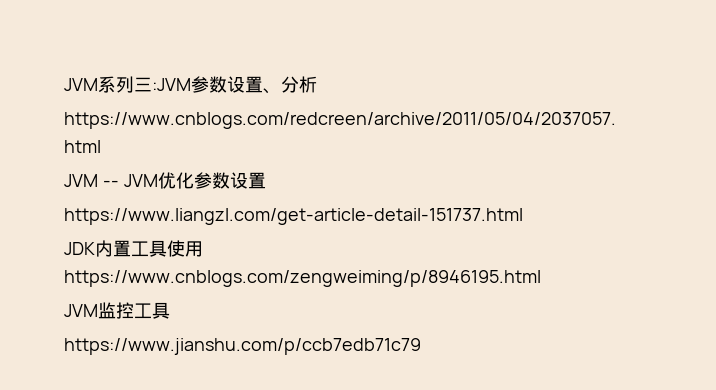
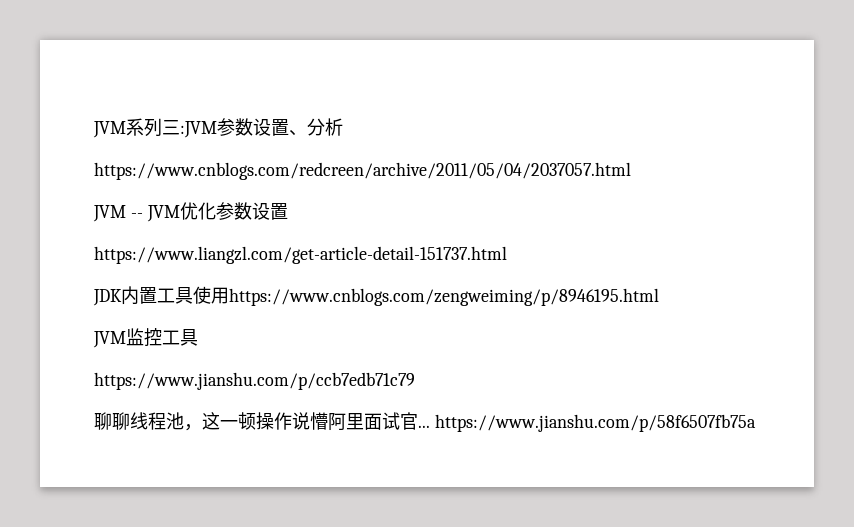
+ 聊聊线程池，这一顿操作说懵阿里面试官... https://www.jianshu.com/p/58f6507fb75a

